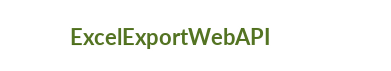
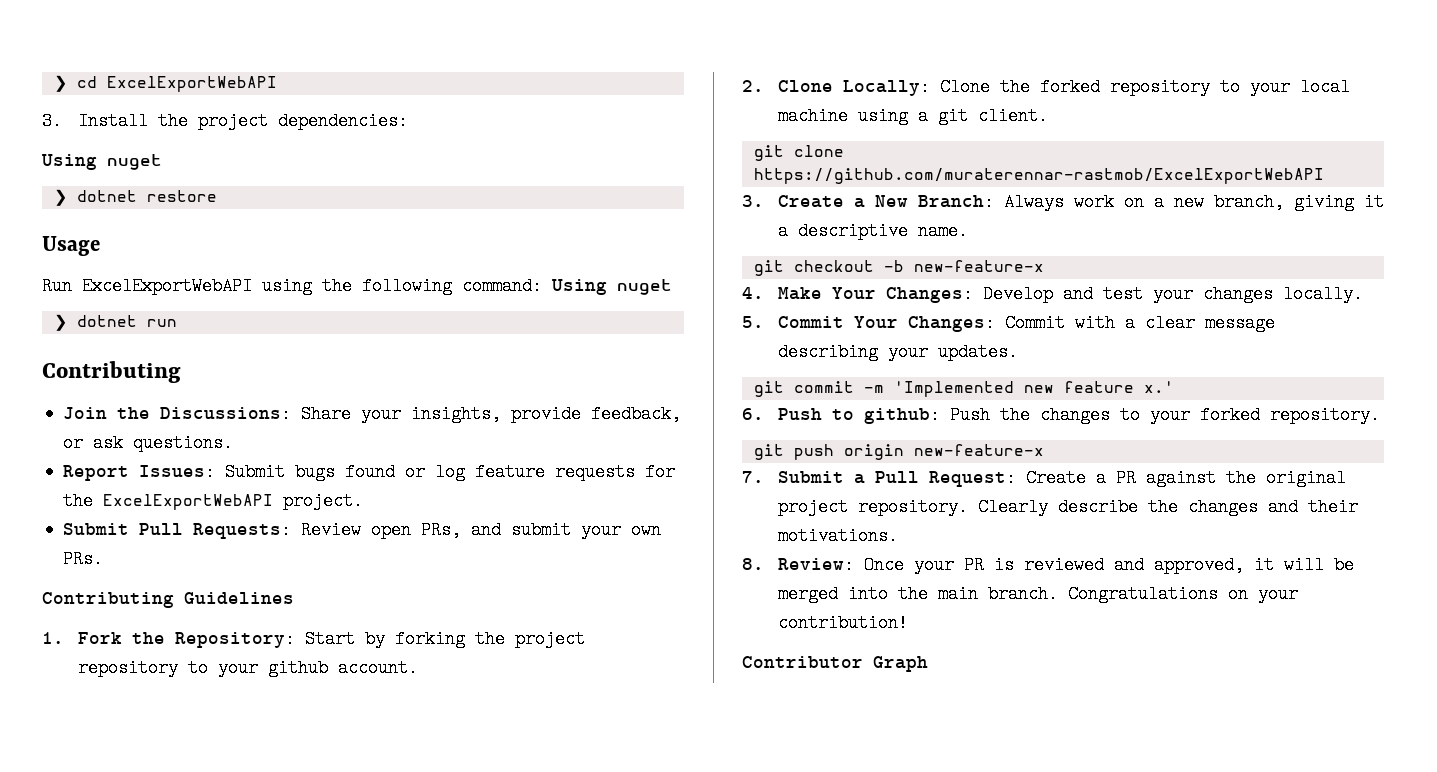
- ExcelExportWebAPI
+ ❯ cd ExcelExportWebAPI
+ 3. Install the project dependencies:
+ Using nuget
+ ❯ dotnet restore
+ Usage
+ Run ExcelExportWebAPI using the following command: Using nuget
+ ❯ dotnet run
+ Contributing
+ Join the Discussions: Share your insights, provide feedback, or ask questions.
+ Report Issues: Submit bugs found or log feature requests for the ExcelExportWebAPI project.
+ Submit Pull Requests: Review open PRs, and submit your own PRs.
+ Contributing Guidelines
+ 1. Fork the Repository: Start by forking the project repository to your github account.
+ 2. Clone Locally: Clone the forked repository to your local machine using a git client.
+ git clone https://github.com/muraterennar-rastmob/ExcelExportWebAPI
+ 3. Create a New Branch: Always work on a new branch, giving it a descriptive name.
+ git checkout -b new-feature-x
+ 4. Make Your Changes: Develop and test your changes locally.
+ 5. Commit Your Changes: Commit with a clear message describing your updates.
+ git commit -m 'Implemented new feature x.'
+ 6. Push to github: Push the changes to your forked repository.
+ git push origin new-feature-x
+ 7. Submit a Pull Request: Create a PR against the original project repository. Clearly describe the changes and their motivations.
+ 8. Review: Once your PR is reviewed and approved, it will be merged into the main branch. Congratulations on your contribution!
+ Contributor Graph

